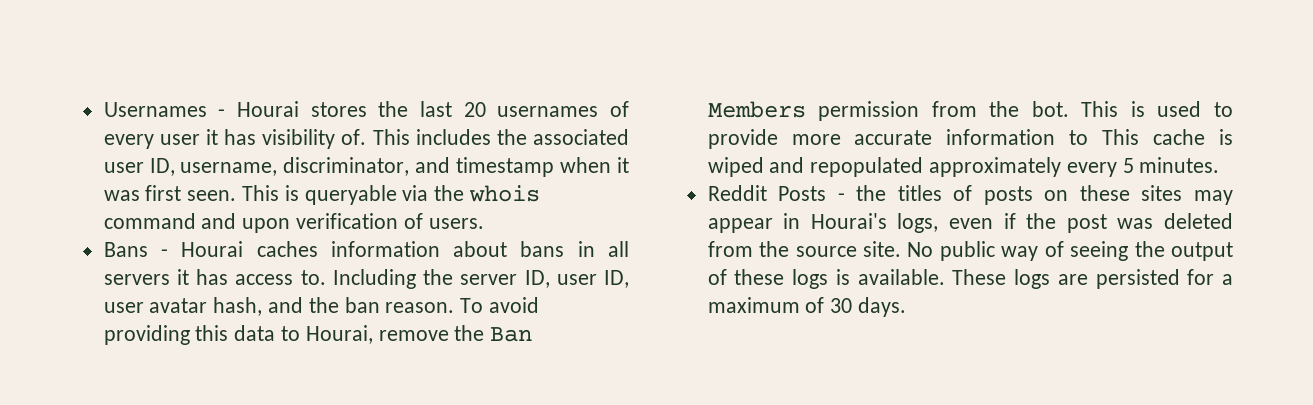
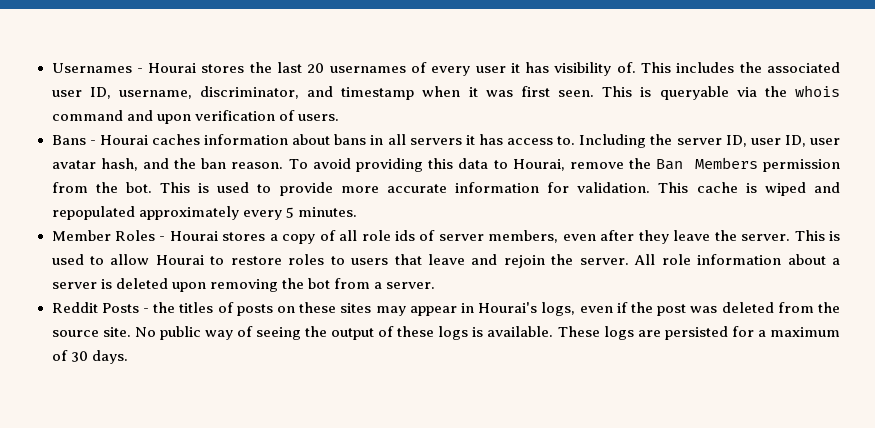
- This is used to provide more accurate information to This cache is wiped and repopulated approximately every 5 minutes.
+ This is used to provide more accurate information for validation. This cache is wiped and repopulated approximately every 5 minutes.
+ Member Roles - Hourai stores a copy of all role ids of server members, even after they leave the server. This is used to allow Hourai to restore roles to users that leave and rejoin the server. All role information about a server is deleted upon removing the bot from a server.

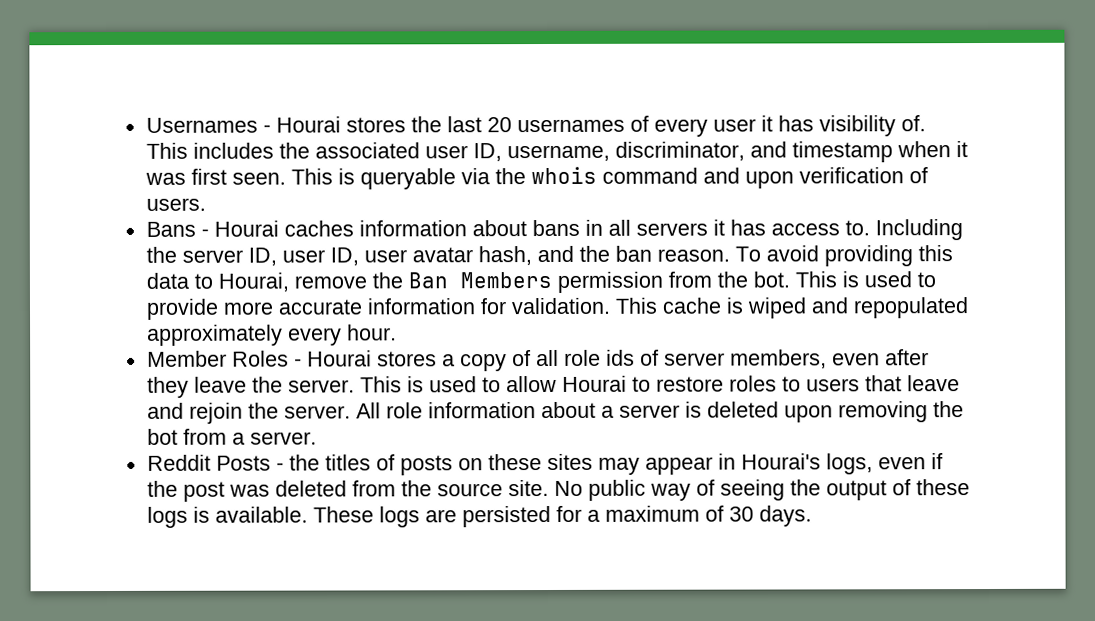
- This cache is wiped and repopulated approximately every 5 minutes.
+ This cache is wiped and repopulated approximately every hour.

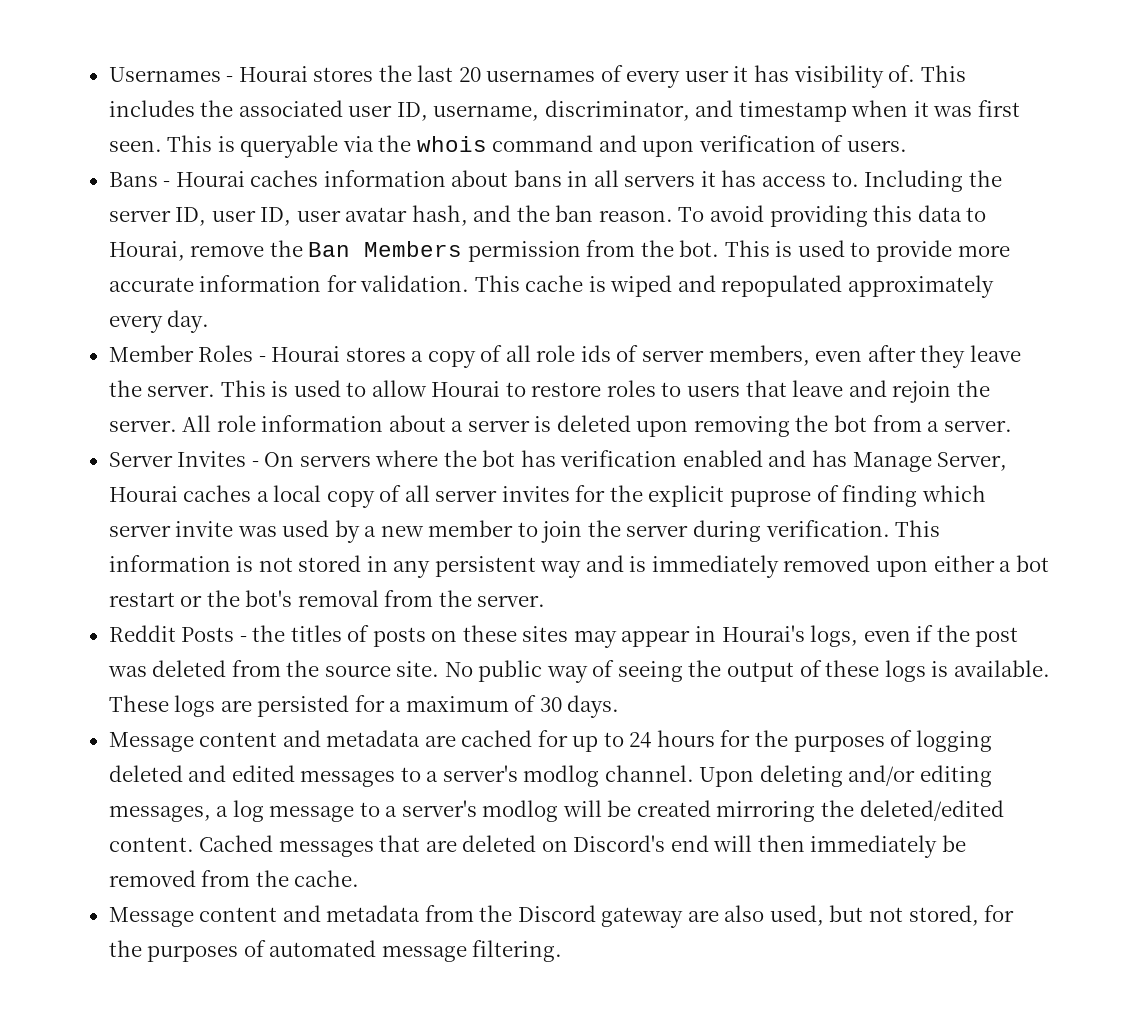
- This cache is wiped and repopulated approximately every hour.
+ This cache is wiped and repopulated approximately every day.
+ Server Invites - On servers where the bot has verification enabled and has Manage Server, Hourai caches a local copy of all server invites for the explicit puprose of finding which server invite was used by a new member to join the server during verification. This information is not stored in any persistent way and is immediately removed upon either a bot restart or the bot's removal from the server.
+ Message content and metadata are cached for up to 24 hours for the purposes of logging deleted and edited messages to a server's modlog channel. Upon deleting and/or editing messages, a log message to a server's modlog will be created mirroring the deleted/edited content. Cached messages that are deleted on Discord's end will then immediately be removed from the cache.
+ Message content and metadata from the Discord gateway are also used, but not stored, for the purposes of automated message filtering.

